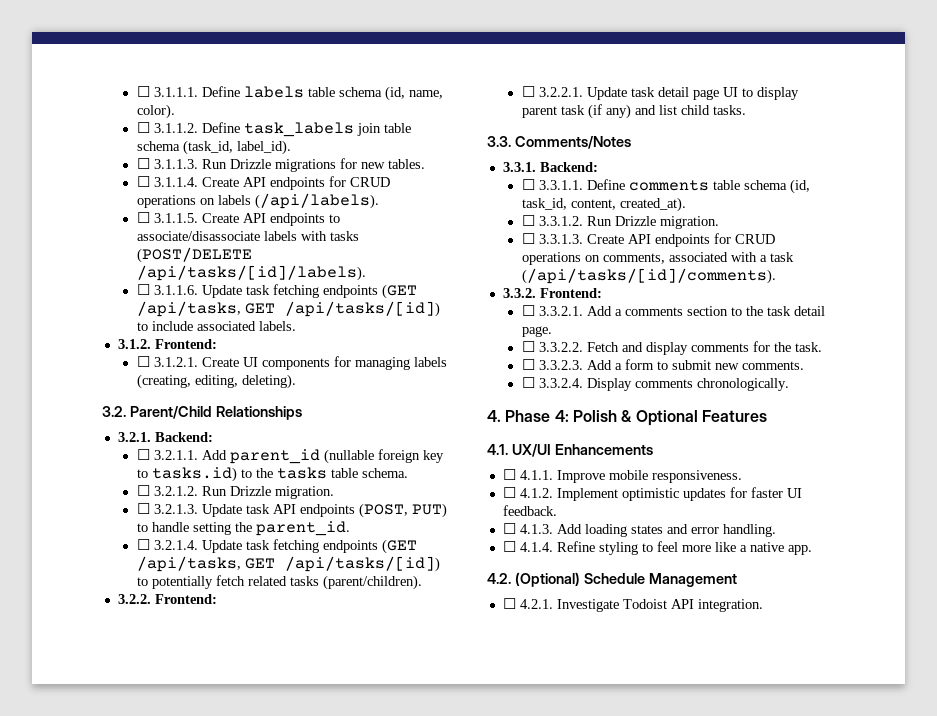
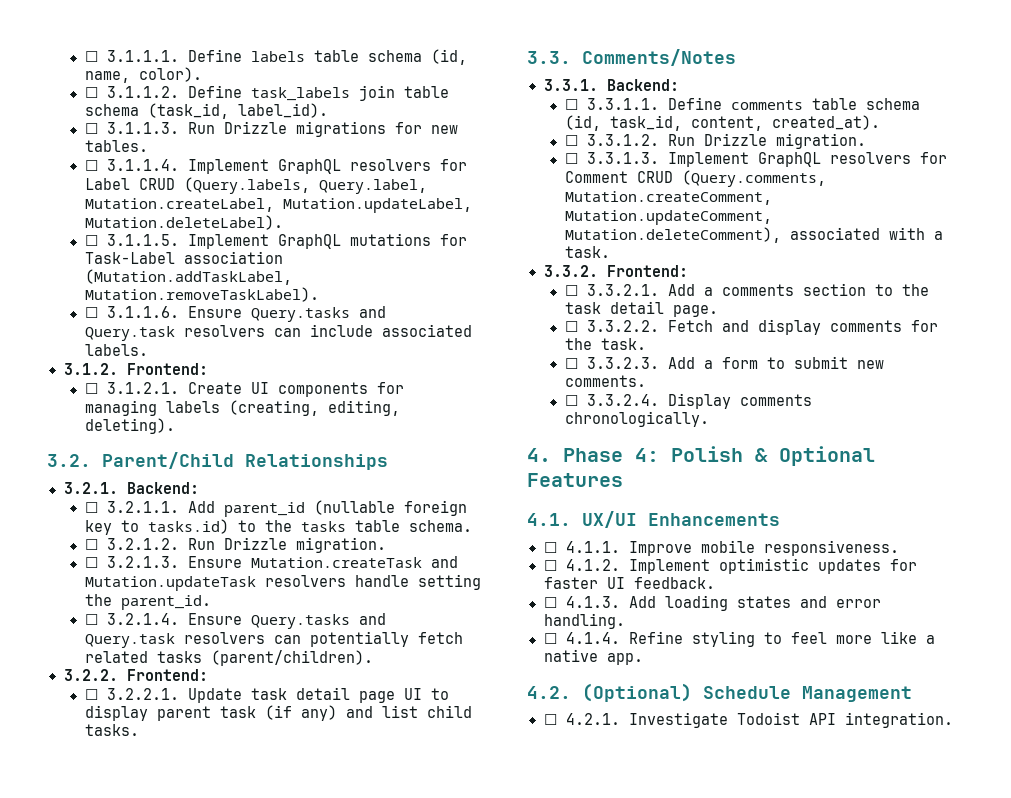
- ☐ 3.1.1.4. Create API endpoints for CRUD operations on labels (/api/labels).
- ☐ 3.1.1.5. Create API endpoints to associate/disassociate labels with tasks (POST/DELETE /api/tasks/[id]/labels).
- ☐ 3.1.1.6. Update task fetching endpoints (GET /api/tasks, GET /api/tasks/[id]) to include associated labels.
+ ☐ 3.1.1.4. Implement GraphQL resolvers for Label CRUD (Query.labels, Query.label, Mutation.createLabel, Mutation.updateLabel, Mutation.deleteLabel).
+ ☐ 3.1.1.5. Implement GraphQL mutations for Task-Label association (Mutation.addTaskLabel, Mutation.removeTaskLabel).
+ ☐ 3.1.1.6. Ensure Query.tasks and Query.task resolvers can include associated labels.
- ☐ 3.2.1.3. Update task API endpoints (POST, PUT) to handle setting the parent_id.
+ ☐ 3.2.1.3. Ensure Mutation.createTask and Mutation.updateTask resolvers handle setting the parent_id.
- ☐ 3.2.1.4. Update task fetching endpoints (GET /api/tasks, GET /api/tasks/[id]) to potentially fetch related tasks (parent/children).
+ ☐ 3.2.1.4. Ensure Query.tasks and Query.task resolvers can potentially fetch related tasks (parent/children).
- ☐ 3.3.1.3. Create API endpoints for CRUD operations on comments, associated with a task (/api/tasks/[id]/comments).
+ ☐ 3.3.1.3. Implement GraphQL resolvers for Comment CRUD (Query.comments, Mutation.createComment, Mutation.updateComment, Mutation.deleteComment), associated with a task.

